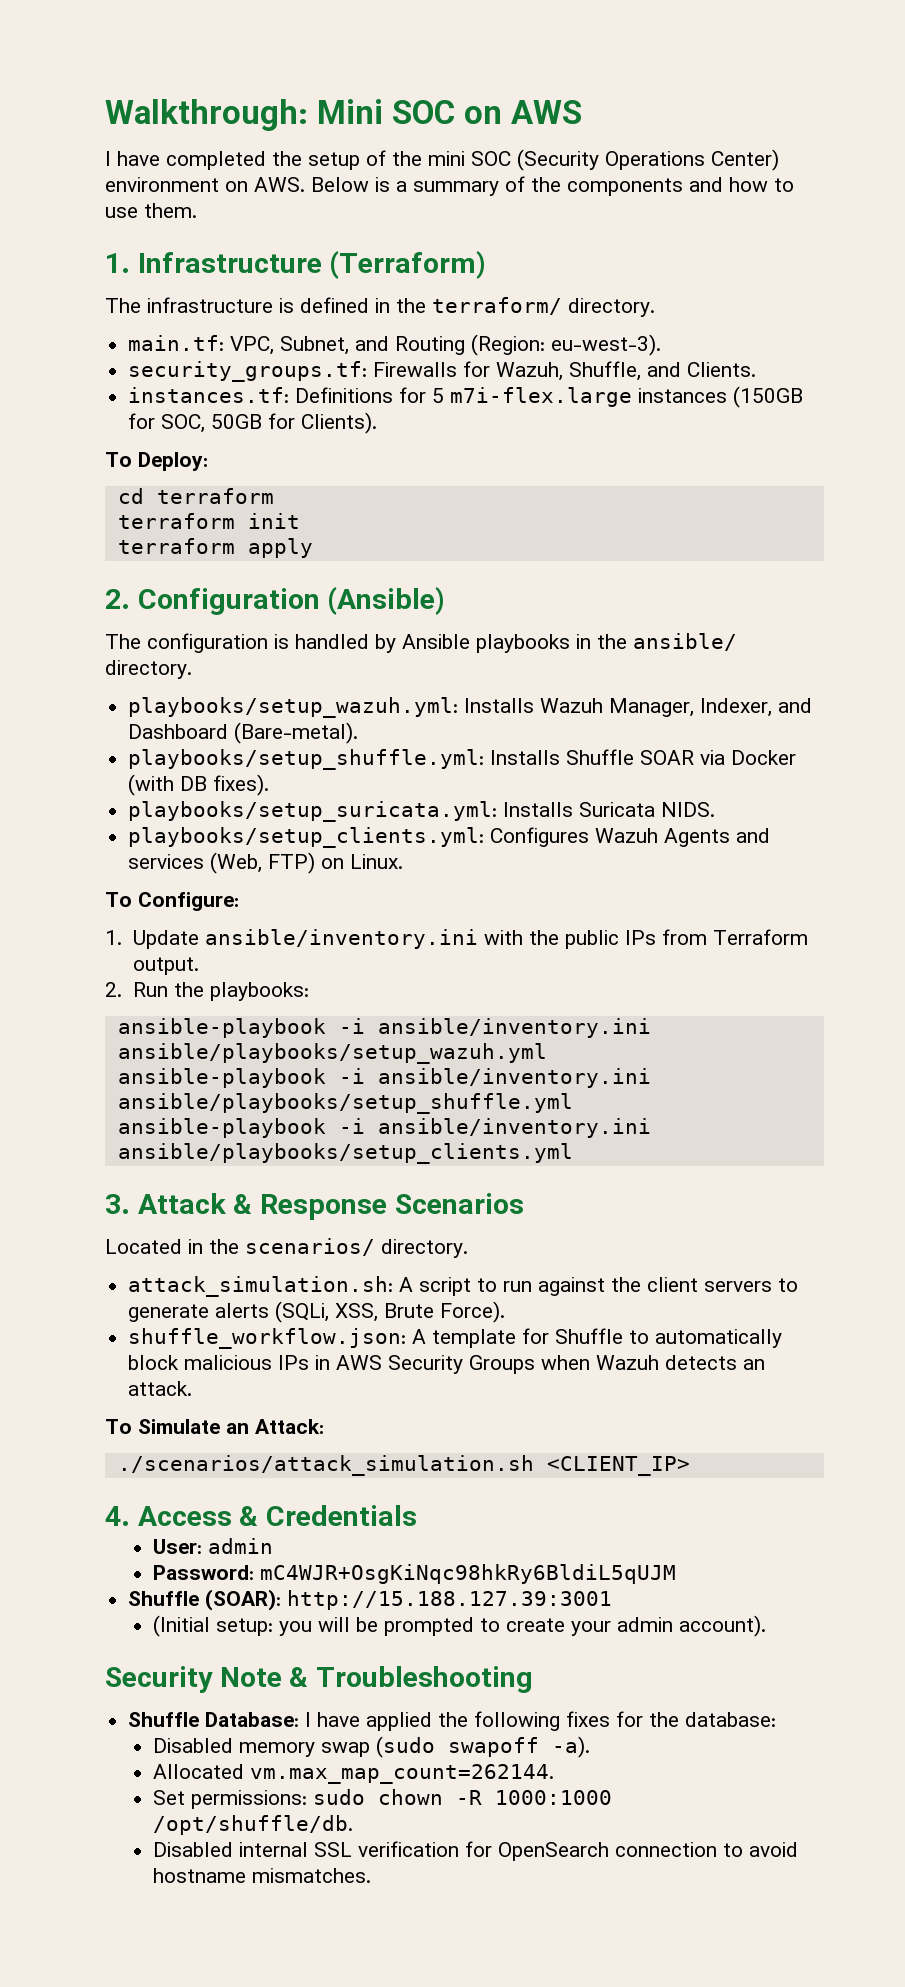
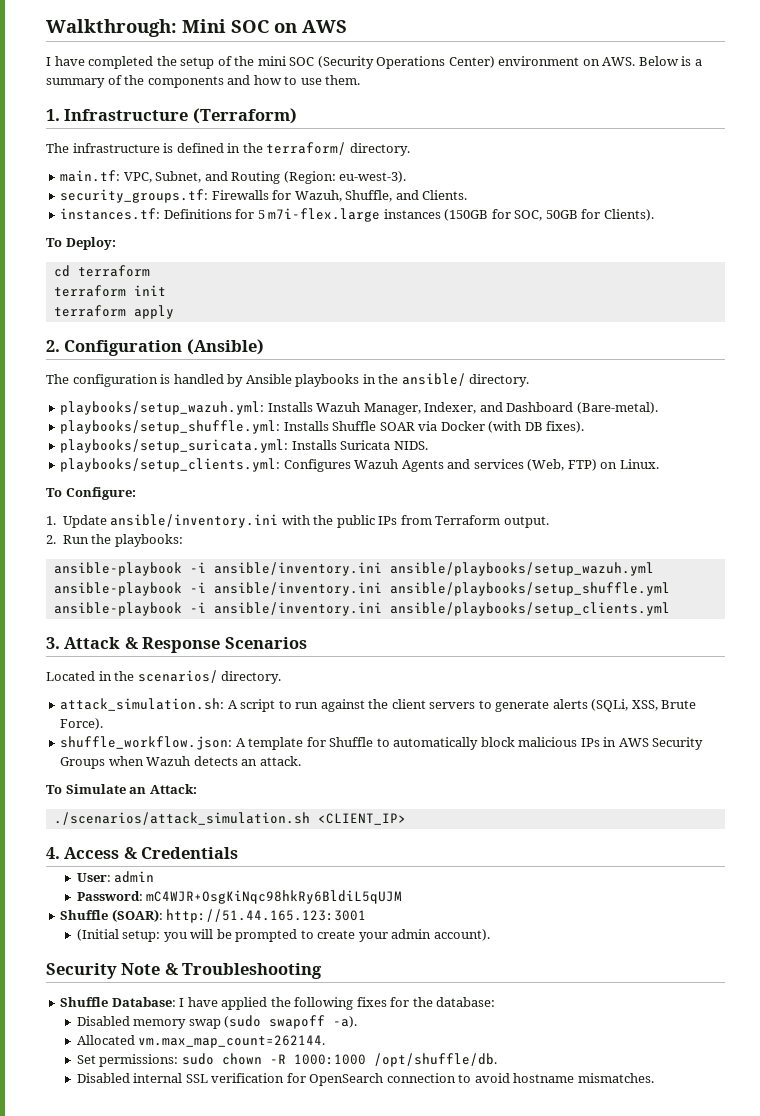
- Shuffle (SOAR): http://15.188.127.39:3001
+ Shuffle (SOAR): http://51.44.165.123:3001

